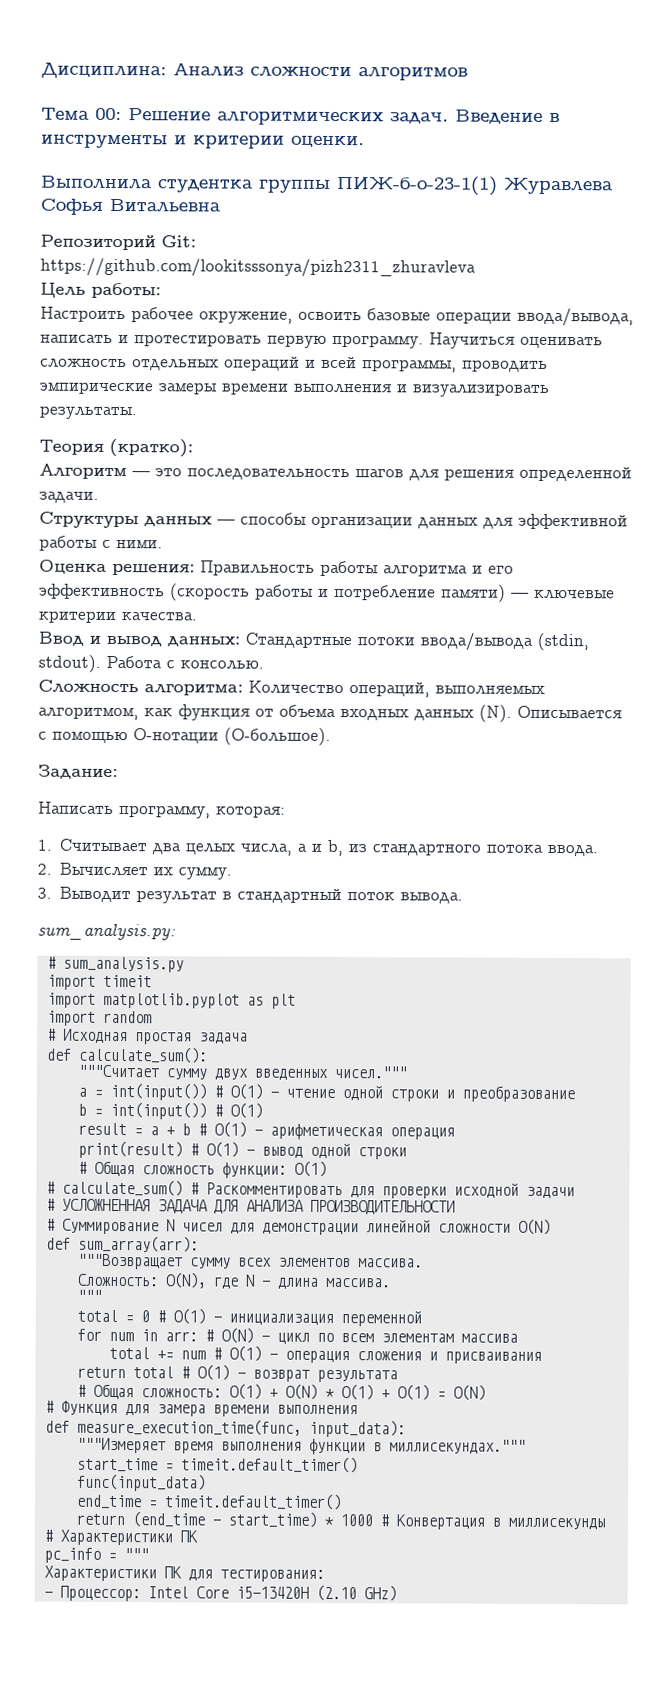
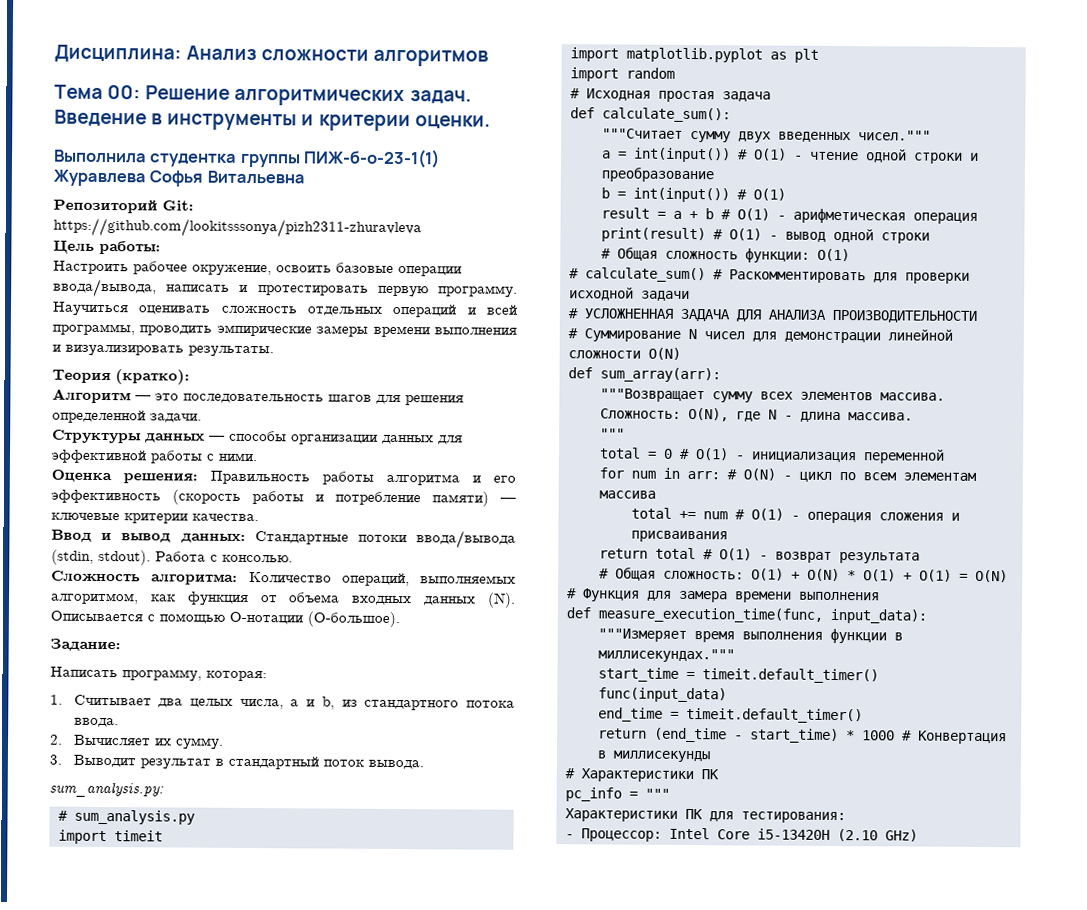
- Репозиторий Git: https://github.com/lookitsssonya/pizh2311_zhuravleva
+ Репозиторий Git: https://github.com/lookitsssonya/pizh2311-zhuravleva

